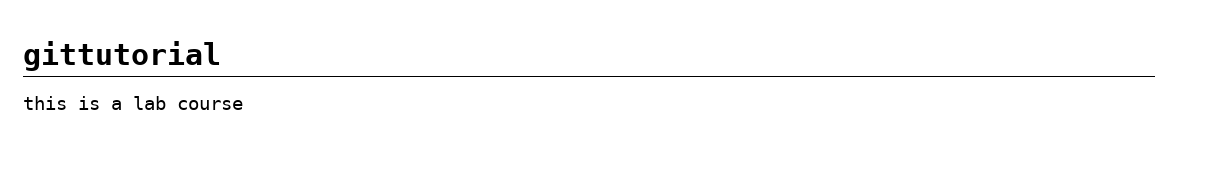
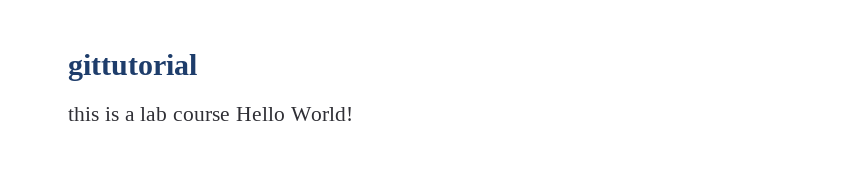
- this is a lab course
+ this is a lab course Hello World!

